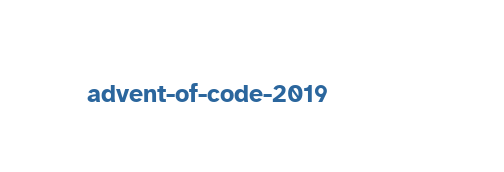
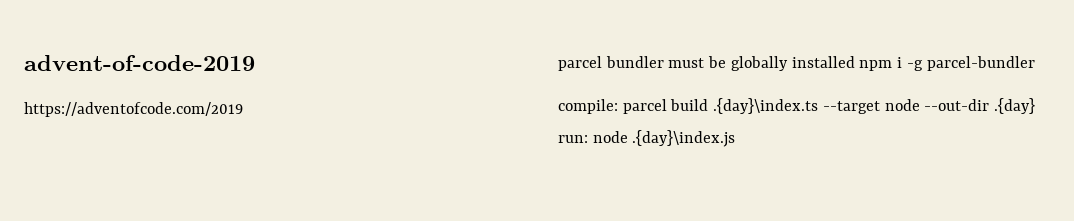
+ https://adventofcode.com/2019
+ parcel bundler must be globally installed npm i -g parcel-bundler
+ compile: parcel build .{day}\index.ts --target node --out-dir .{day}
+ run: node .{day}\index.js

